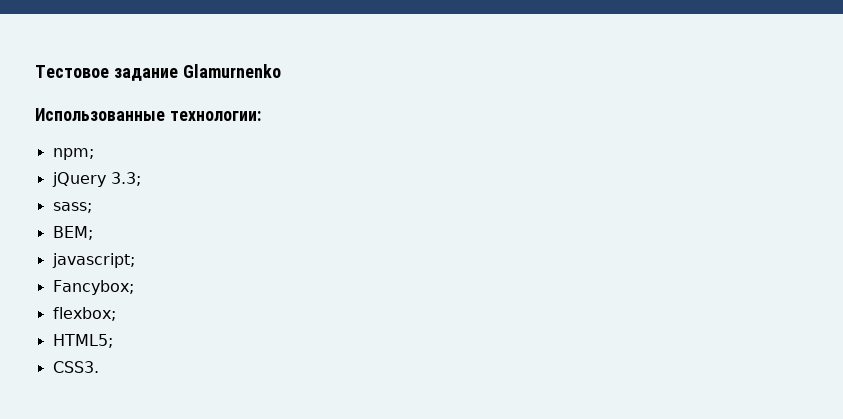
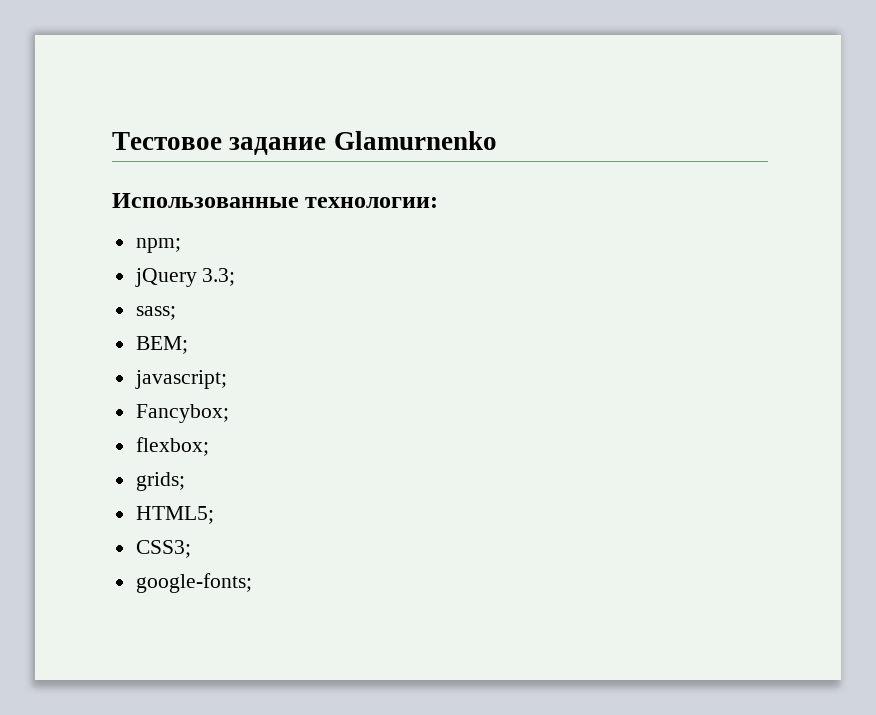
+ grids;
- CSS3.
+ CSS3;
+ google-fonts;

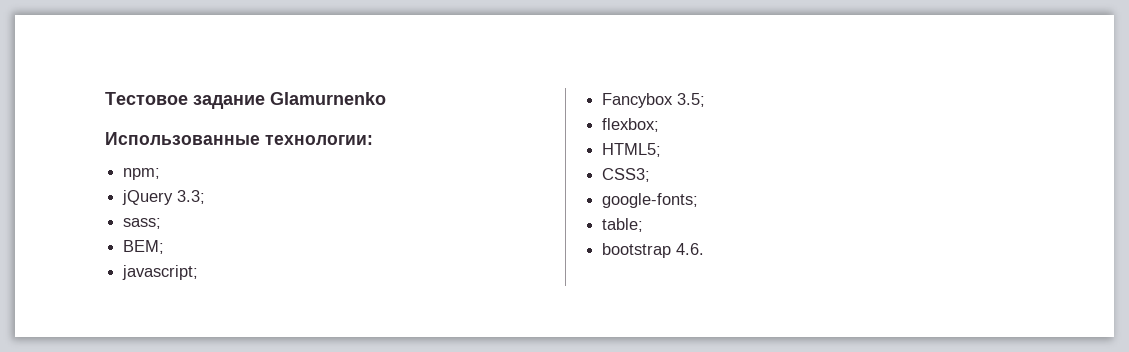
- Fancybox;
+ Fancybox 3.5;
- grids;
+ table;
+ bootstrap 4.6.

